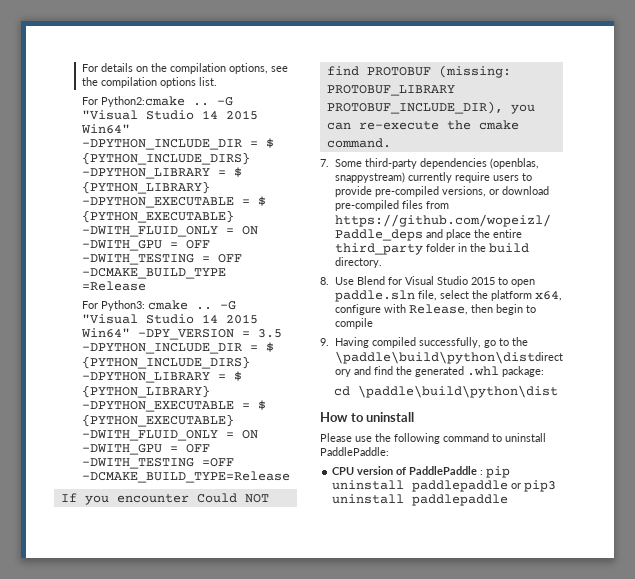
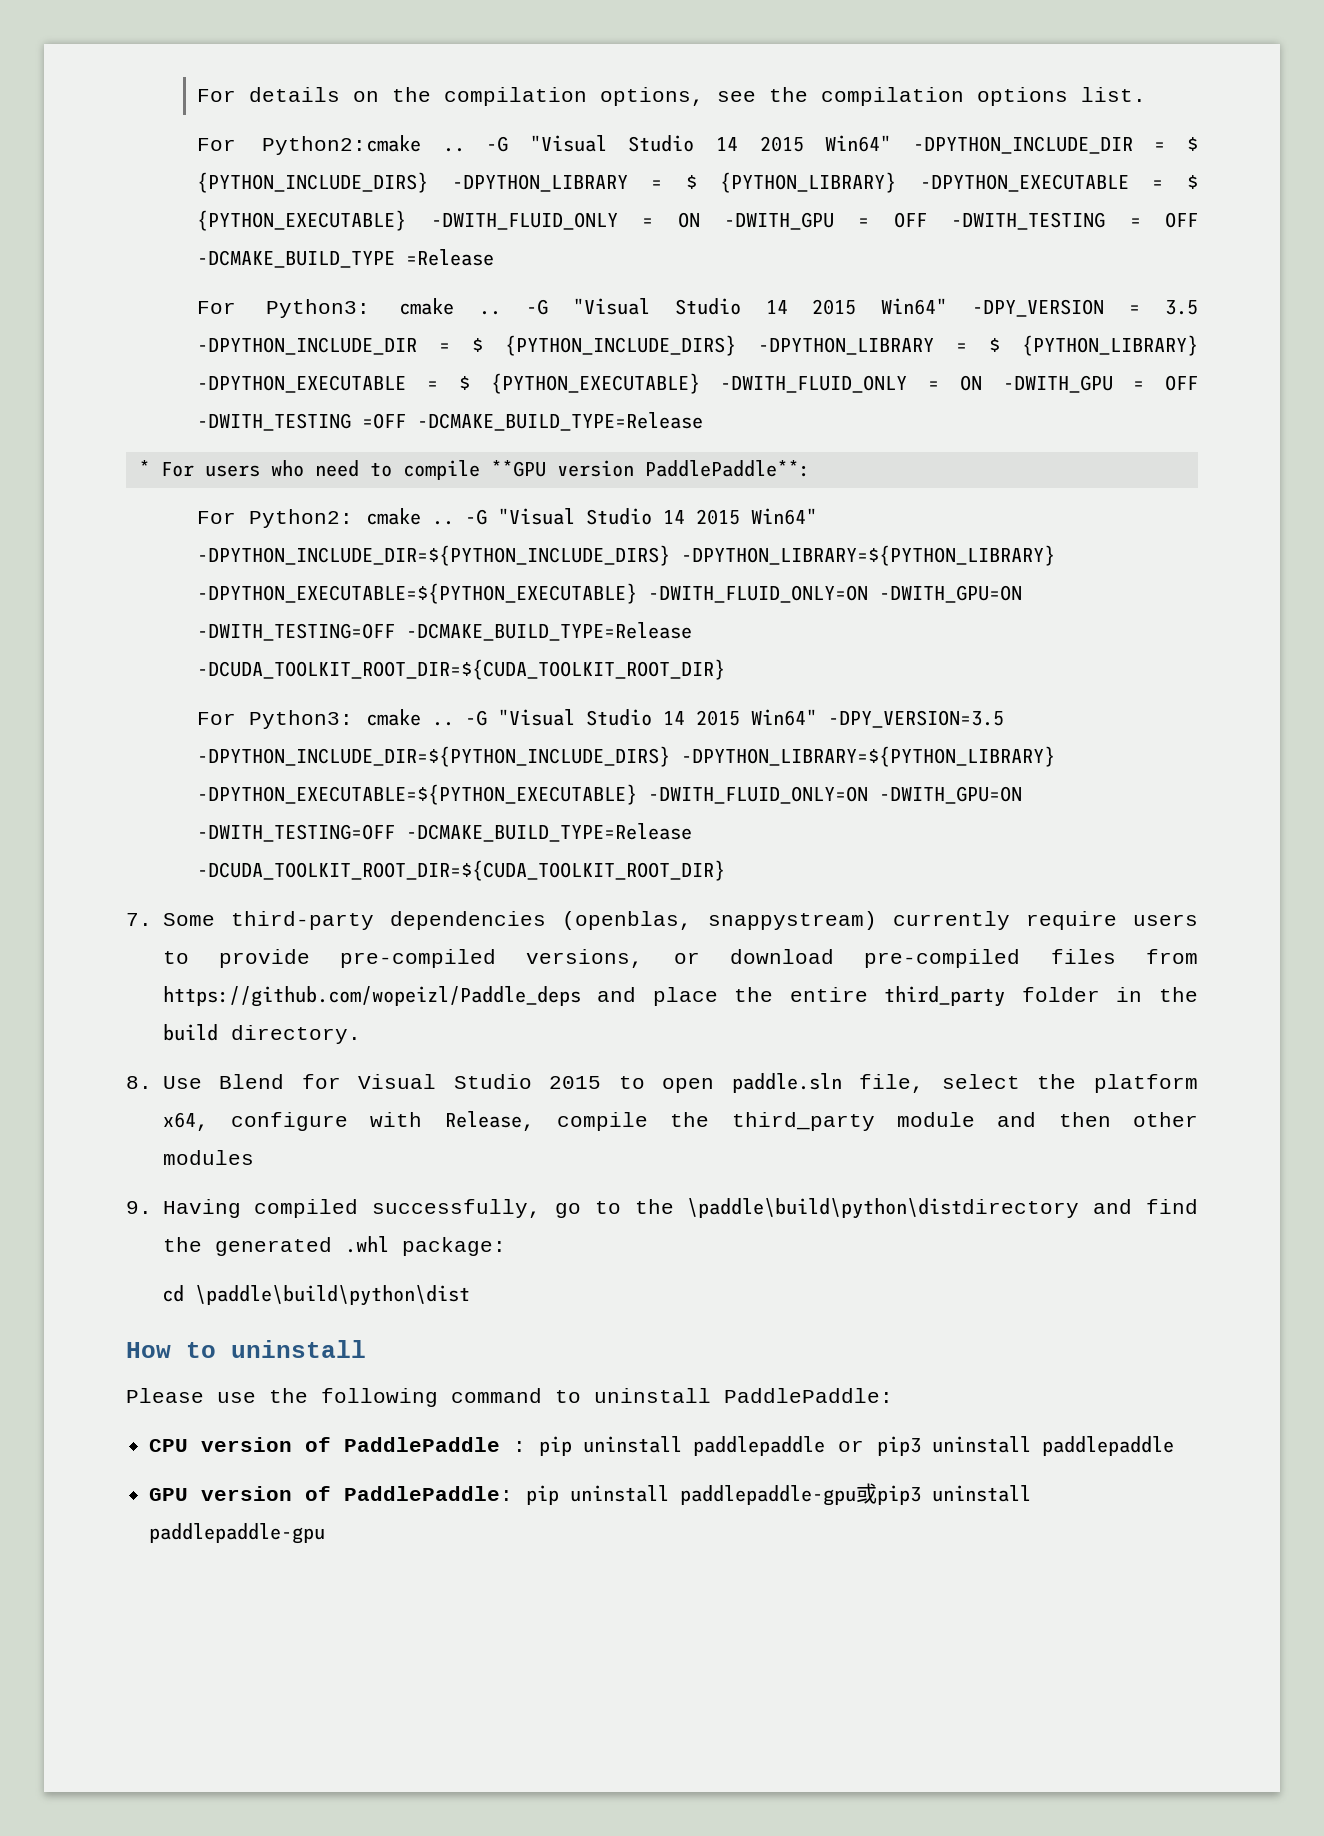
- If you encounter Could NOT find PROTOBUF (missing: PROTOBUF_LIBRARY PROTOBUF_INCLUDE_DIR), you can re-execute the cmake command.
+ * For users who need to compile **GPU version PaddlePaddle**:
+ For Python2: cmake .. -G "Visual Studio 14 2015 Win64" -DPYTHON_INCLUDE_DIR=${PYTHON_INCLUDE_DIRS} -DPYTHON_LIBRARY=${PYTHON_LIBRARY} -DPYTHON_EXECUTABLE=${PYTHON_EXECUTABLE} -DWITH_FLUID_ONLY=ON -DWITH_GPU=ON -DWITH_TESTING=OFF -DCMAKE_BUILD_TYPE=Release -DCUDA_TOOLKIT_ROOT_DIR=${CUDA_TOOLKIT_ROOT_DIR}
+ For Python3: cmake .. -G "Visual Studio 14 2015 Win64" -DPY_VERSION=3.5 -DPYTHON_INCLUDE_DIR=${PYTHON_INCLUDE_DIRS} -DPYTHON_LIBRARY=${PYTHON_LIBRARY} -DPYTHON_EXECUTABLE=${PYTHON_EXECUTABLE} -DWITH_FLUID_ONLY=ON -DWITH_GPU=ON -DWITH_TESTING=OFF -DCMAKE_BUILD_TYPE=Release -DCUDA_TOOLKIT_ROOT_DIR=${CUDA_TOOLKIT_ROOT_DIR}
- 8. Use Blend for Visual Studio 2015 to open paddle.sln file, select the platform x64, configure with Release, then begin to compile
+ 8. Use Blend for Visual Studio 2015 to open paddle.sln file, select the platform x64, configure with Release, compile the third_party module and then other modules
+ GPU version of PaddlePaddle: pip uninstall paddlepaddle-gpu或pip3 uninstall paddlepaddle-gpu

